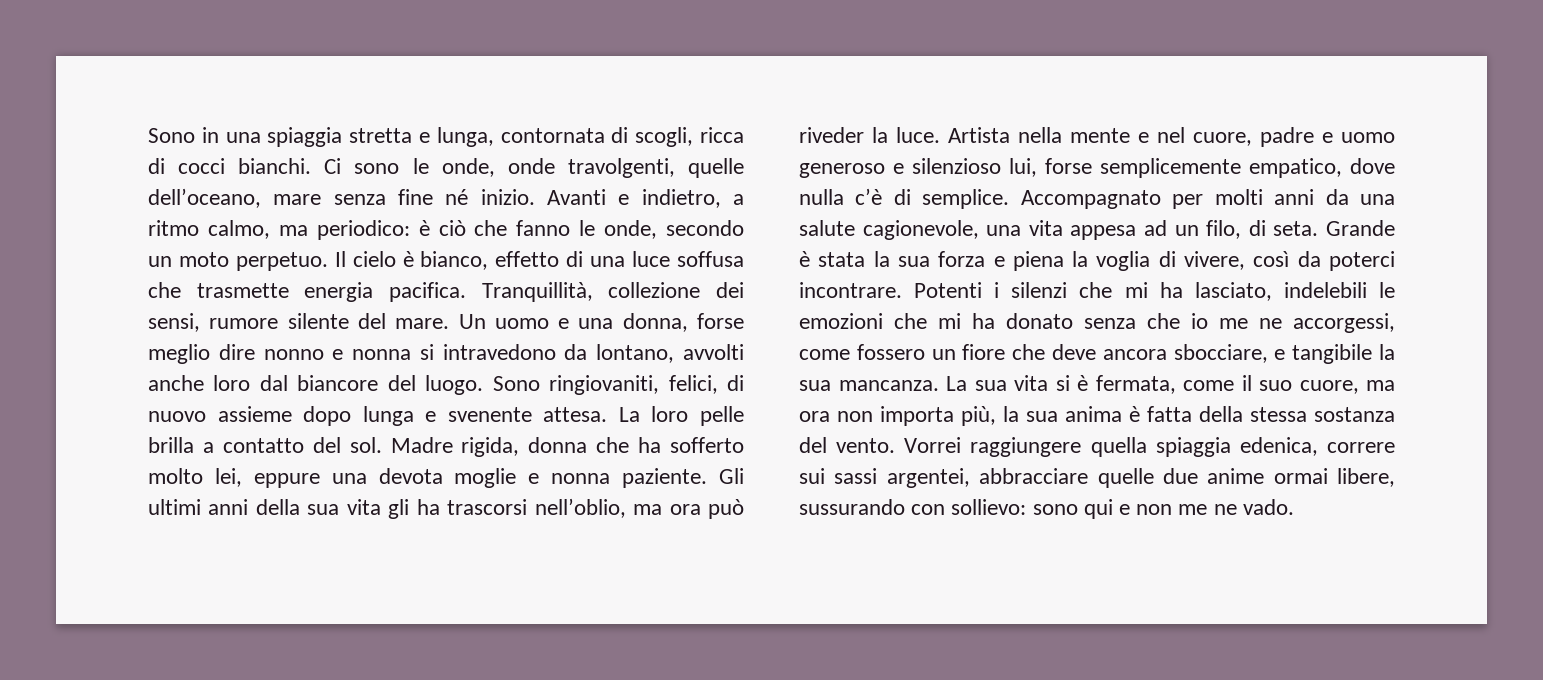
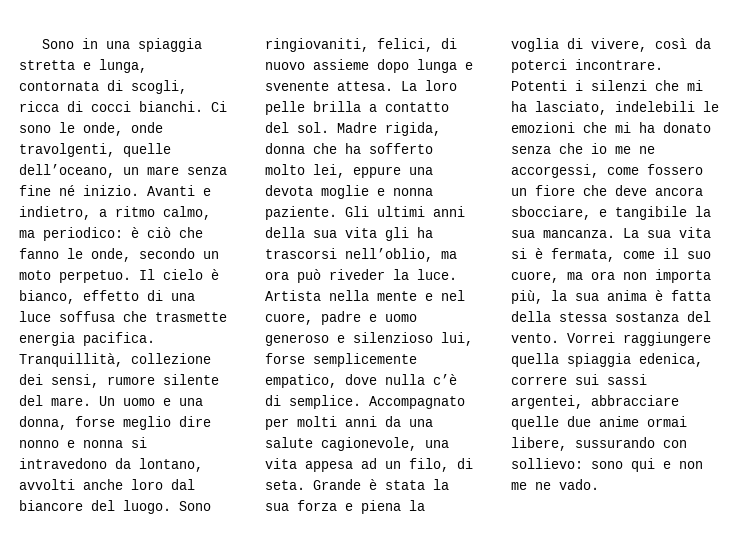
- Ci sono le onde, onde travolgenti, quelle dell’oceano, mare senza fine né inizio.
+ Ci sono le onde, onde travolgenti, quelle dell’oceano, un mare senza fine né inizio.

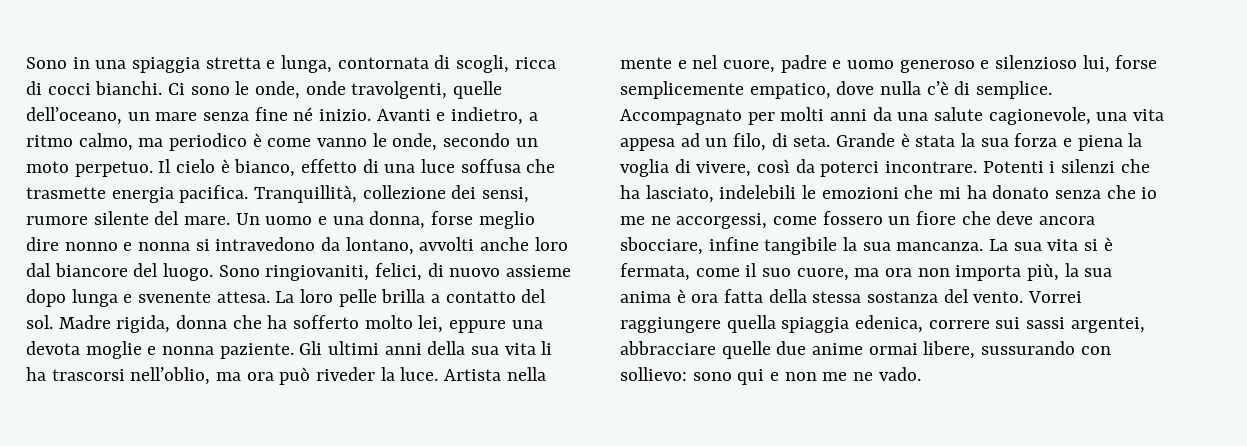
- Avanti e indietro, a ritmo calmo, ma periodico: è ciò che fanno le onde, secondo un moto perpetuo.
+ Avanti e indietro, a ritmo calmo, ma periodico è come vanno le onde, secondo un moto perpetuo.
- Gli ultimi anni della sua vita gli ha trascorsi nell’oblio, ma ora può riveder la luce.
+ Gli ultimi anni della sua vita li ha trascorsi nell’oblio, ma ora può riveder la luce.
- Potenti i silenzi che mi ha lasciato, indelebili le emozioni che mi ha donato senza che io me ne accorgessi, come fossero un fiore che deve ancora sbocciare, e tangibile la sua mancanza.
+ Potenti i silenzi che ha lasciato, indelebili le emozioni che mi ha donato senza che io me ne accorgessi, come fossero un fiore che deve ancora sbocciare, infine tangibile la sua mancanza.
- La sua vita si è fermata, come il suo cuore, ma ora non importa più, la sua anima è fatta della stessa sostanza del vento.
+ La sua vita si è fermata, come il suo cuore, ma ora non importa più, la sua anima è ora fatta della stessa sostanza del vento.

